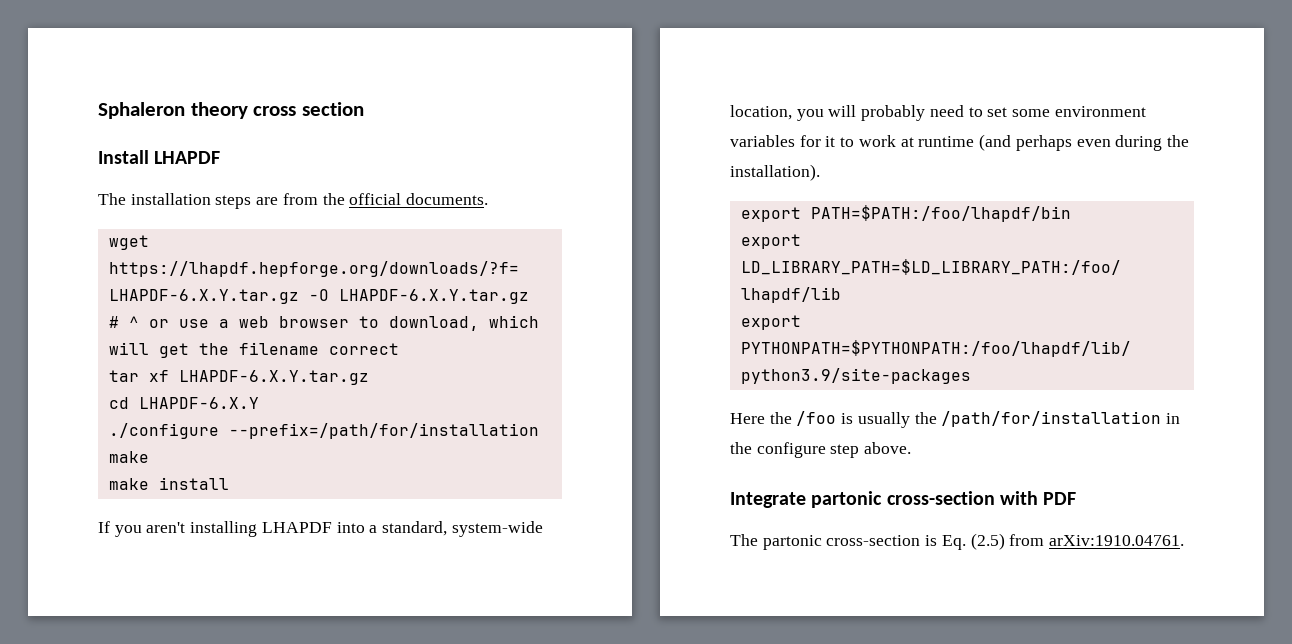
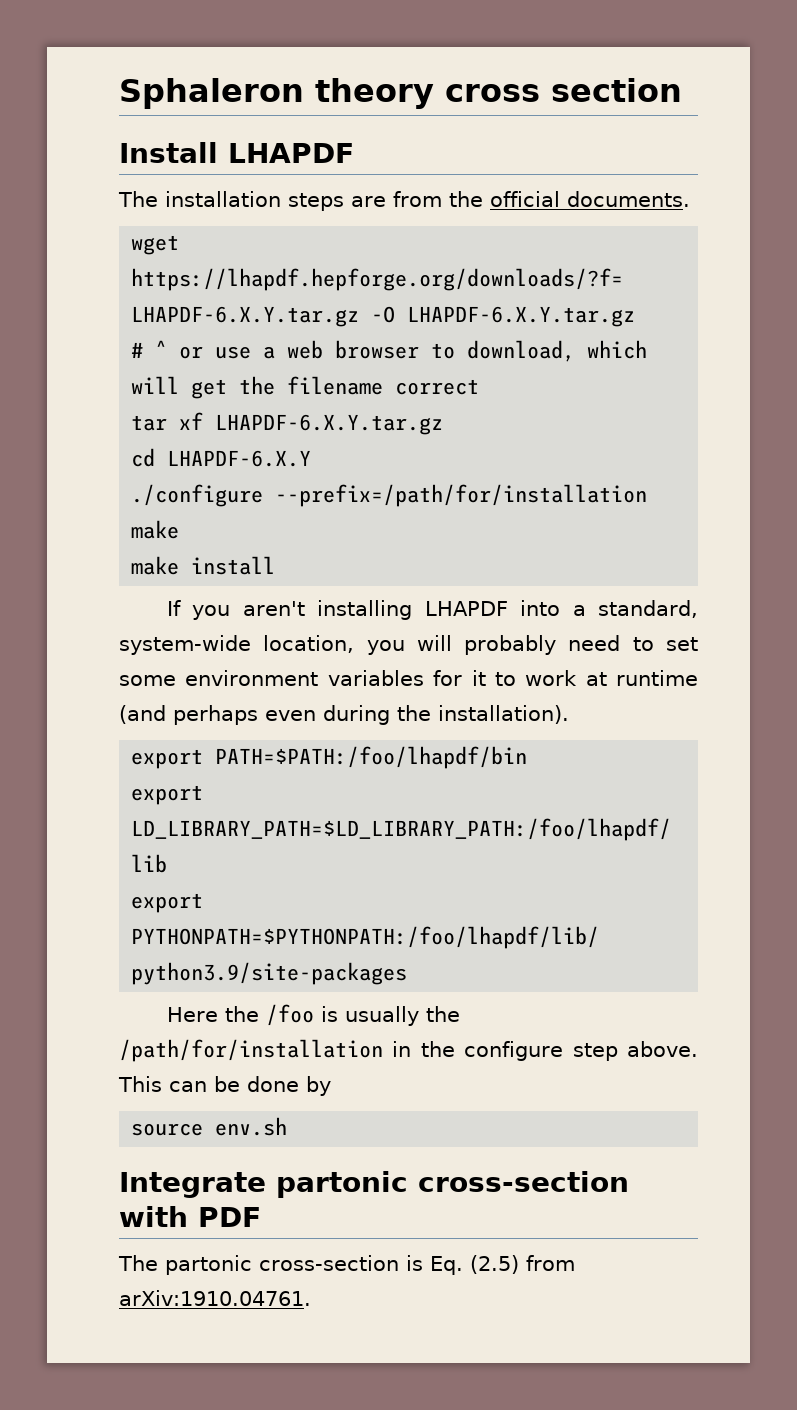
+ This can be done by
+ source env.sh

